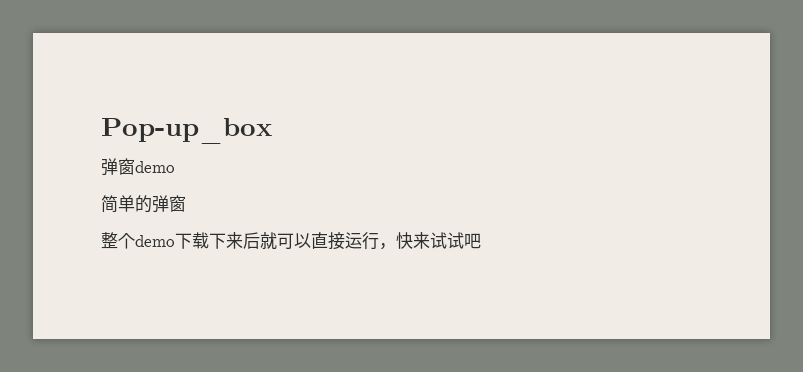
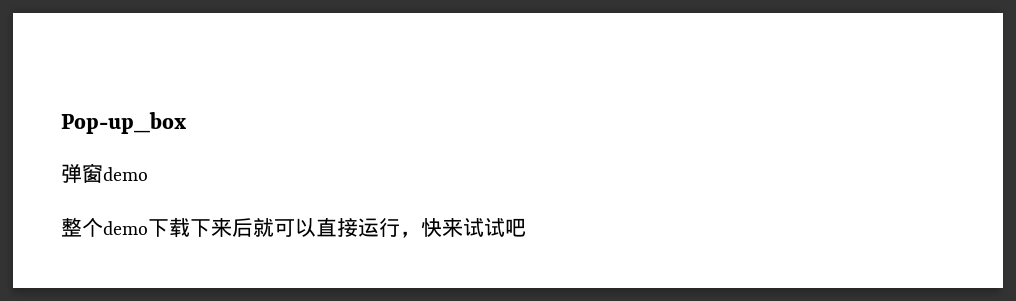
- 简单的弹窗

